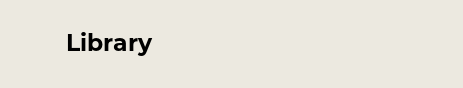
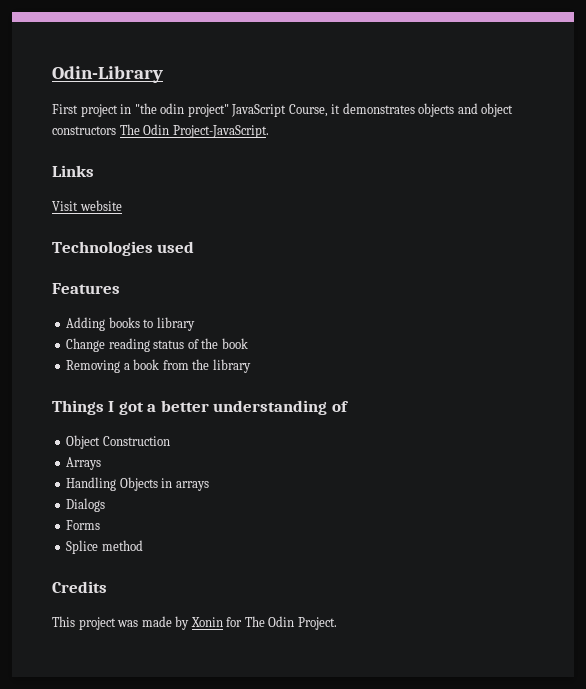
- Library
+ Odin-Library
+ First project in "the odin project" JavaScript Course, it demonstrates objects and object constructors The Odin Project-JavaScript.
+ Links
+ Visit website
+ Technologies used
+ Features
+ Adding books to library
+ Change reading status of the book
+ Removing a book from the library
+ Things I got a better understanding of
+ Object Construction
+ Arrays
+ Handling Objects in arrays
+ Dialogs
+ Forms
+ Splice method
+ Credits
+ This project was made by Xonin for The Odin Project.

